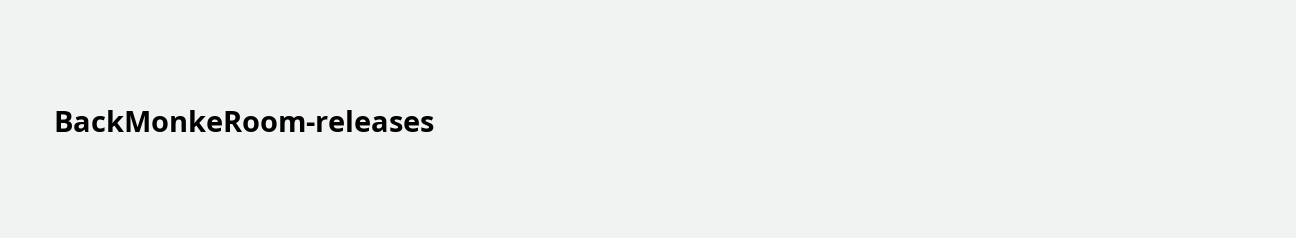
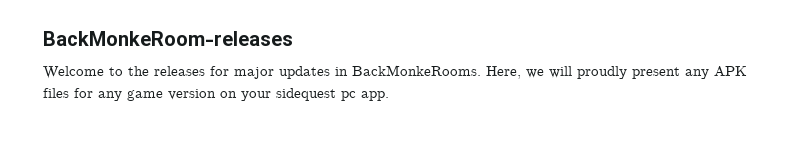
+ Welcome to the releases for major updates in BackMonkeRooms. Here, we will proudly present any APK files for any game version on your sidequest pc app.

